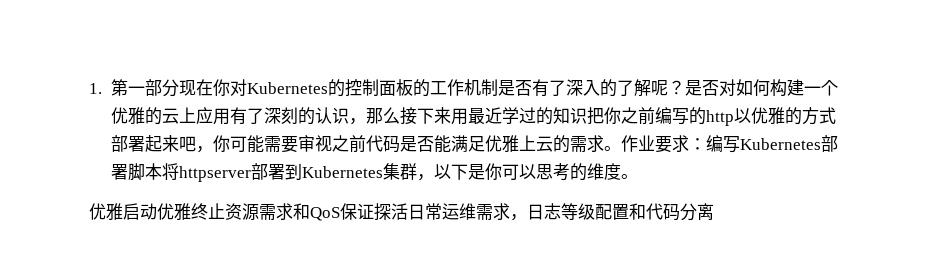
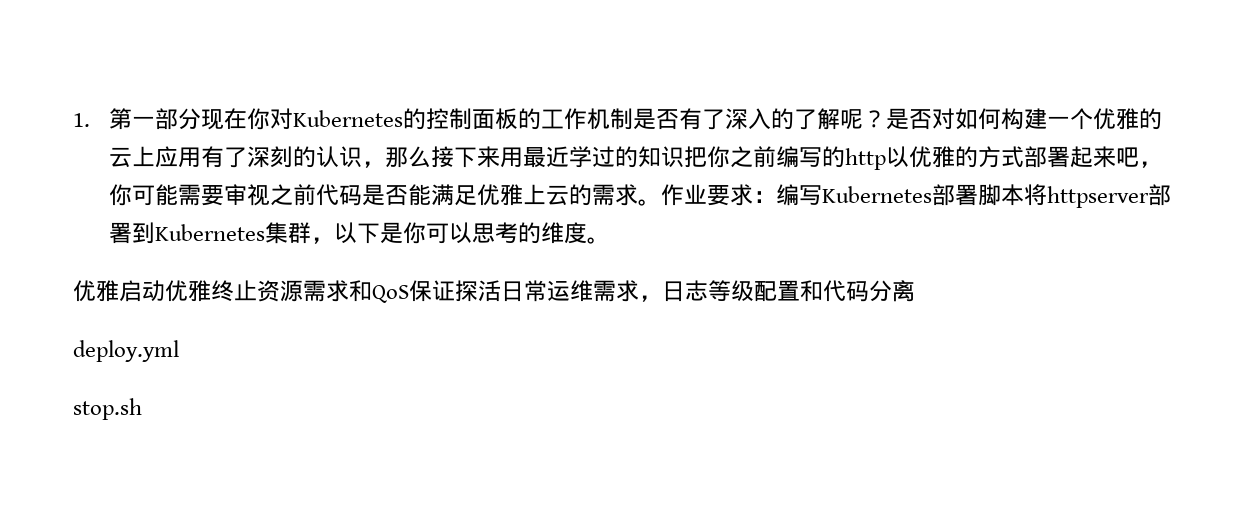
+ deploy.yml
+ stop.sh

